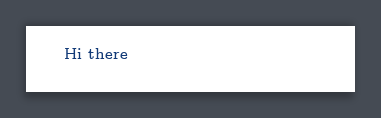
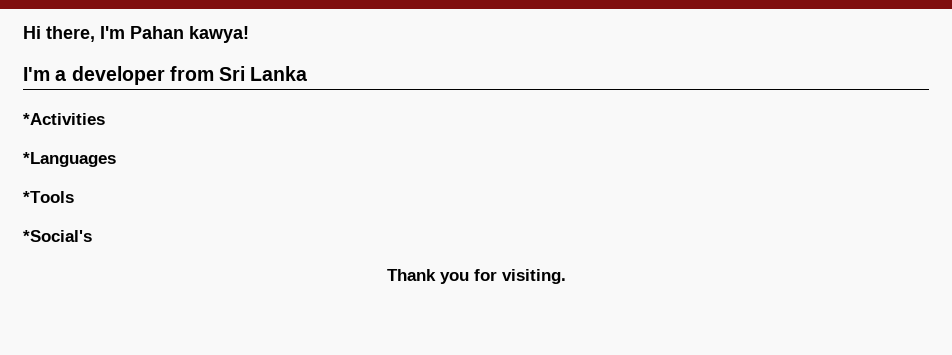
- Hi there
+ Hi there, I'm Pahan kawya!
+ I'm a developer from Sri Lanka
+ *Activities
+ *Languages
+ *Tools
+ *Social's
+ Thank you for visiting.

